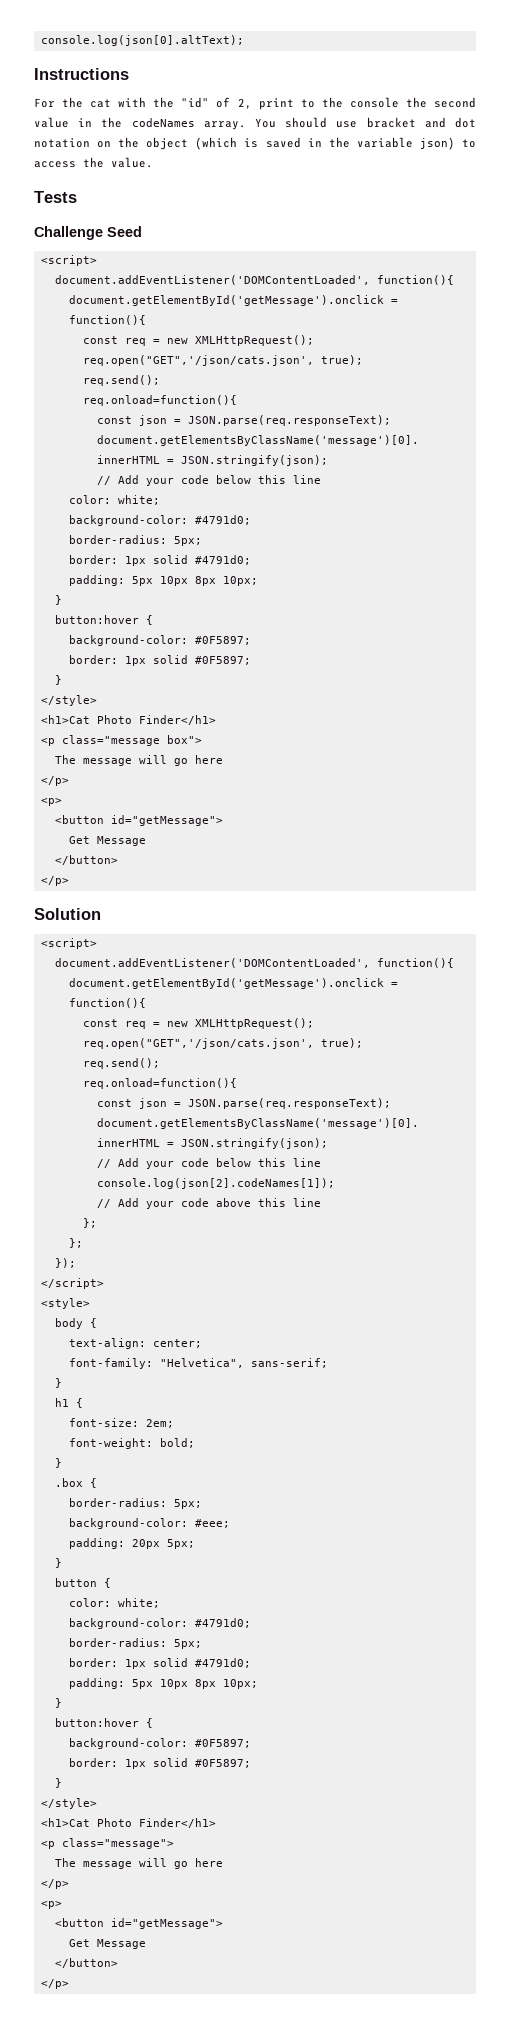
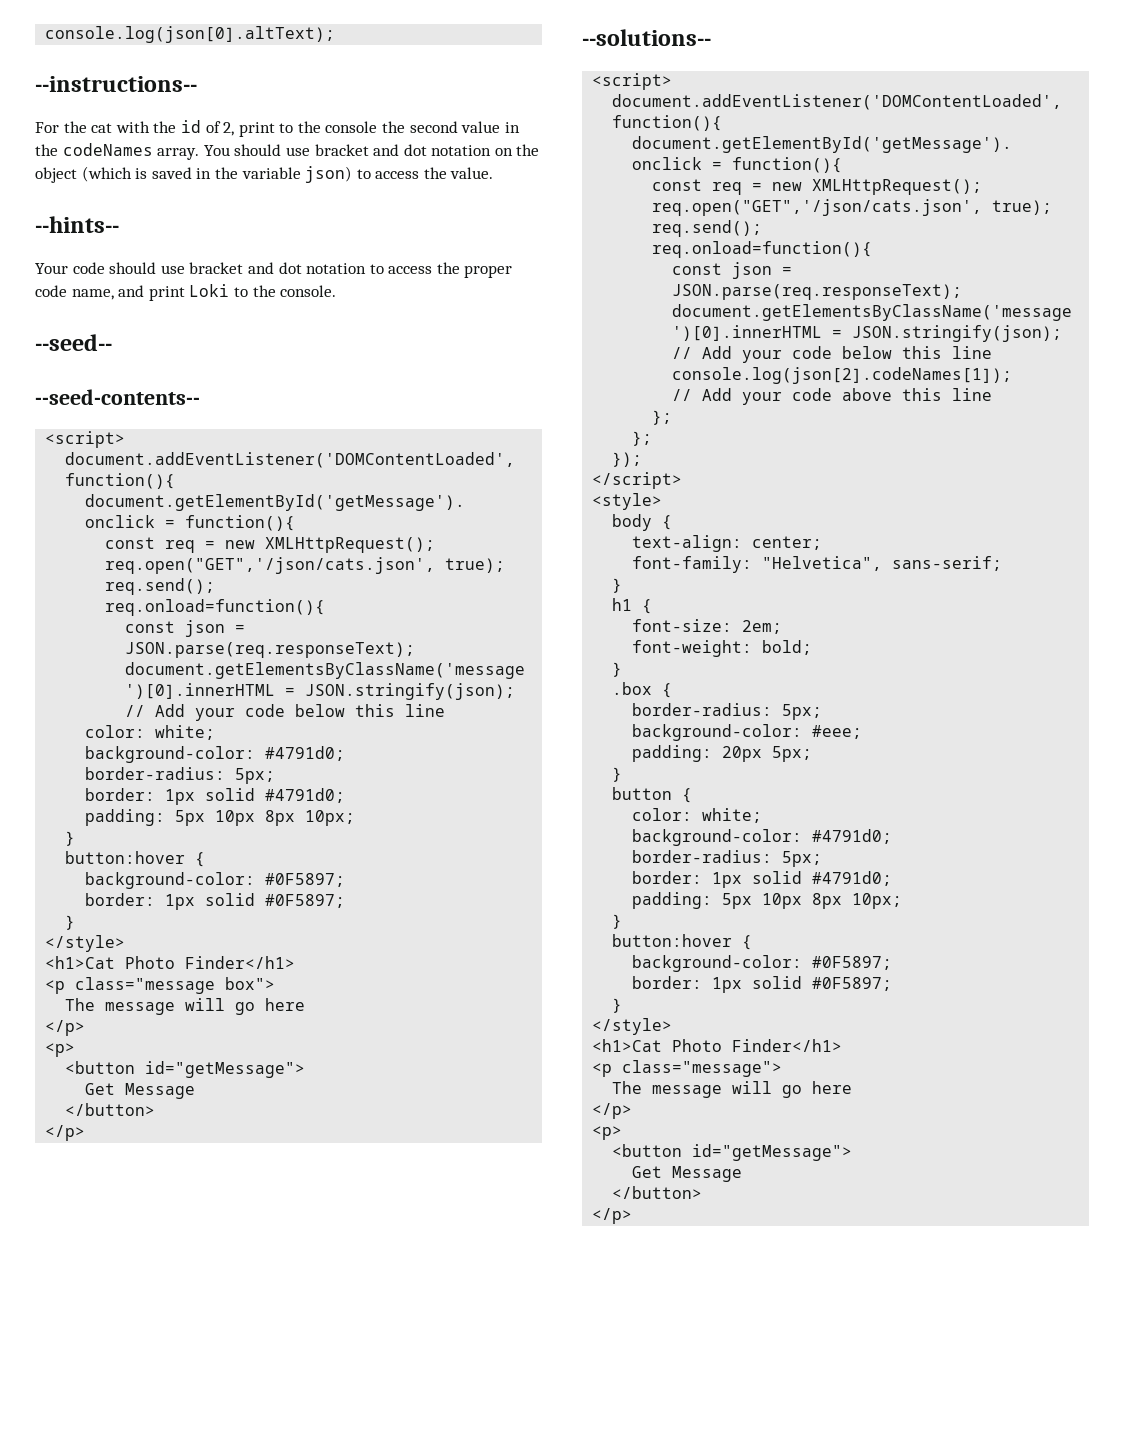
- Instructions
+ --instructions--
- For the cat with the "id" of 2, print to the console the second value in the codeNames array.
+ For the cat with the id of 2, print to the console the second value in the codeNames array.
- Tests
- Challenge Seed
+ --hints--
+ Your code should use bracket and dot notation to access the proper code name, and print Loki to the console.
+ --seed--
+ --seed-contents--
- Solution
+ --solutions--

